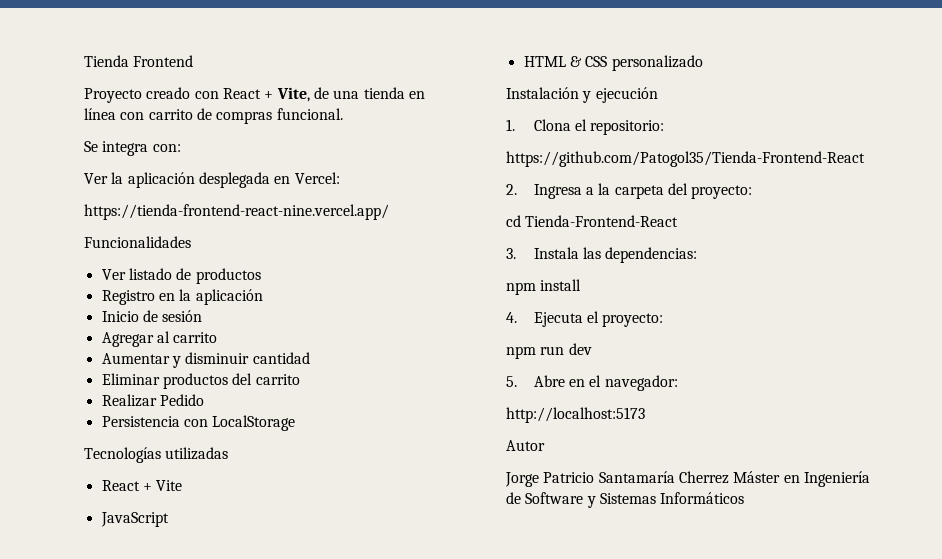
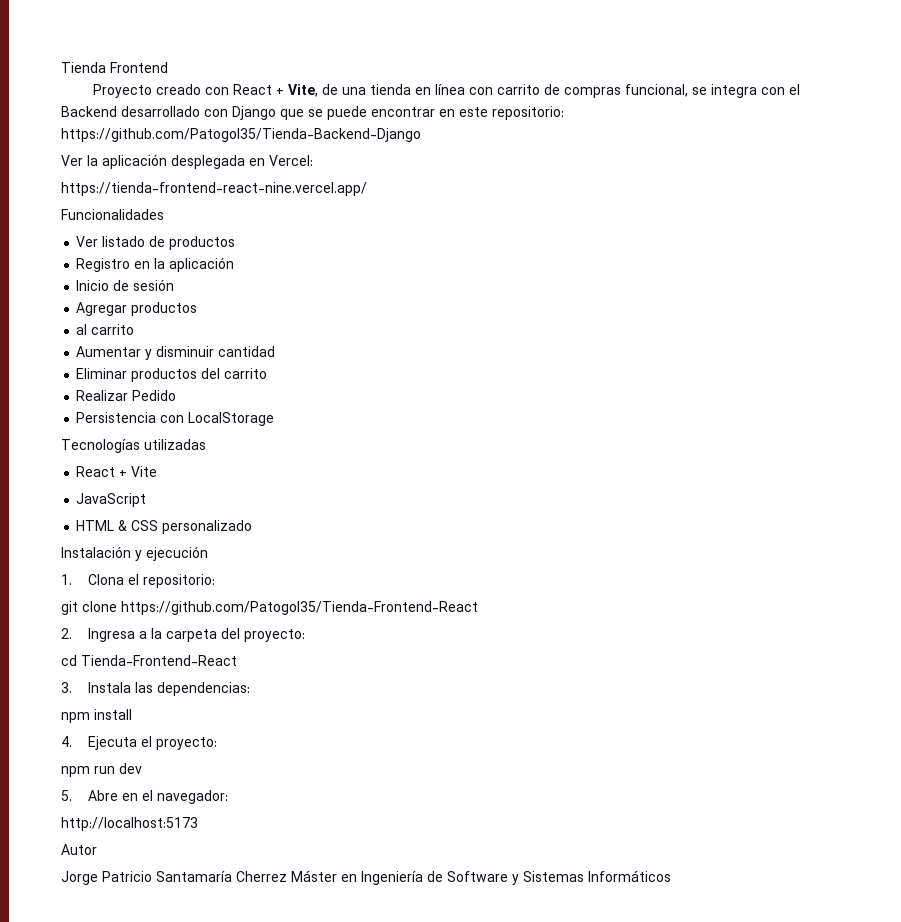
- Proyecto creado con React + Vite, de una tienda en línea con carrito de compras funcional.
- Se integra con:
+ Proyecto creado con React + Vite, de una tienda en línea con carrito de compras funcional, se integra con el Backend desarrollado con Django que se puede encontrar en este repositorio: https://github.com/Patogol35/Tienda-Backend-Django
- Agregar al carrito
+ Agregar productos
+ al carrito
- https://github.com/Patogol35/Tienda-Frontend-React
+ git clone https://github.com/Patogol35/Tienda-Frontend-React

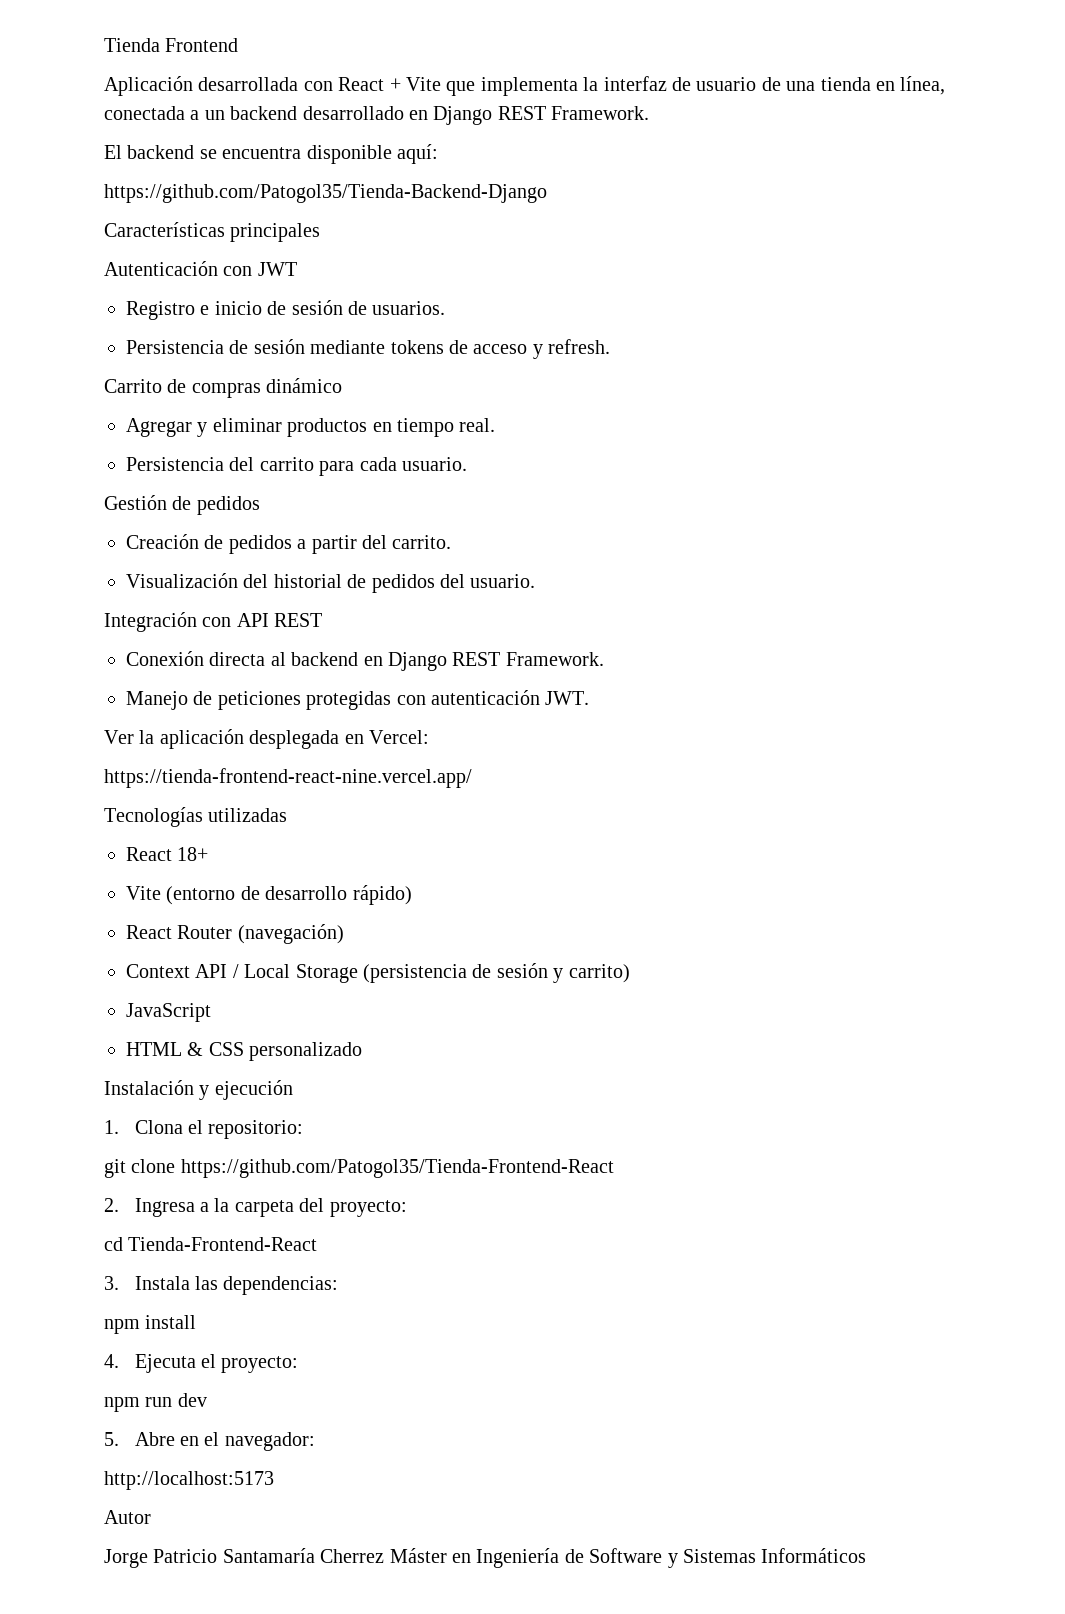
- Proyecto creado con React + Vite, de una tienda en línea con carrito de compras funcional, se integra con el Backend desarrollado con Django que se puede encontrar en este repositorio: https://github.com/Patogol35/Tienda-Backend-Django
+ Aplicación desarrollada con React + Vite que implementa la interfaz de usuario de una tienda en línea, conectada a un backend desarrollado en Django REST Framework.
+ El backend se encuentra disponible aquí:
+ https://github.com/Patogol35/Tienda-Backend-Django
+ Características principales
+ Autenticación con JWT
+ Registro e inicio de sesión de usuarios.
+ Persistencia de sesión mediante tokens de acceso y refresh.
+ Carrito de compras dinámico
+ Agregar y eliminar productos en tiempo real.
+ Persistencia del carrito para cada usuario.
+ Gestión de pedidos
+ Creación de pedidos a partir del carrito.
+ Visualización del historial de pedidos del usuario.
+ Integración con API REST
+ Conexión directa al backend en Django REST Framework.
+ Manejo de peticiones protegidas con autenticación JWT.
- Funcionalidades
- Ver listado de productos
- Registro en la aplicación
- Inicio de sesión
- Agregar productos
- al carrito
- Aumentar y disminuir cantidad
- Eliminar productos del carrito
- Realizar Pedido
- Persistencia con LocalStorage
- React + Vite
+ React 18+
+ Vite (entorno de desarrollo rápido)
+ React Router (navegación)
+ Context API / Local Storage (persistencia de sesión y carrito)

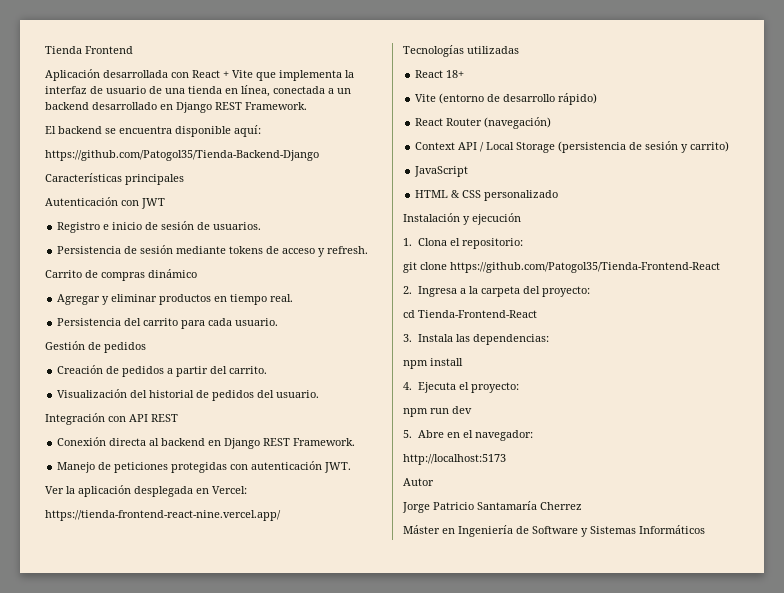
- Jorge Patricio Santamaría Cherrez Máster en Ingeniería de Software y Sistemas Informáticos
+ Jorge Patricio Santamaría Cherrez
+ Máster en Ingeniería de Software y Sistemas Informáticos

